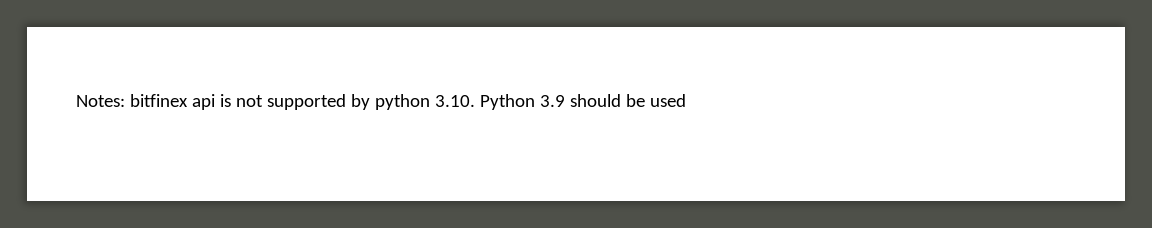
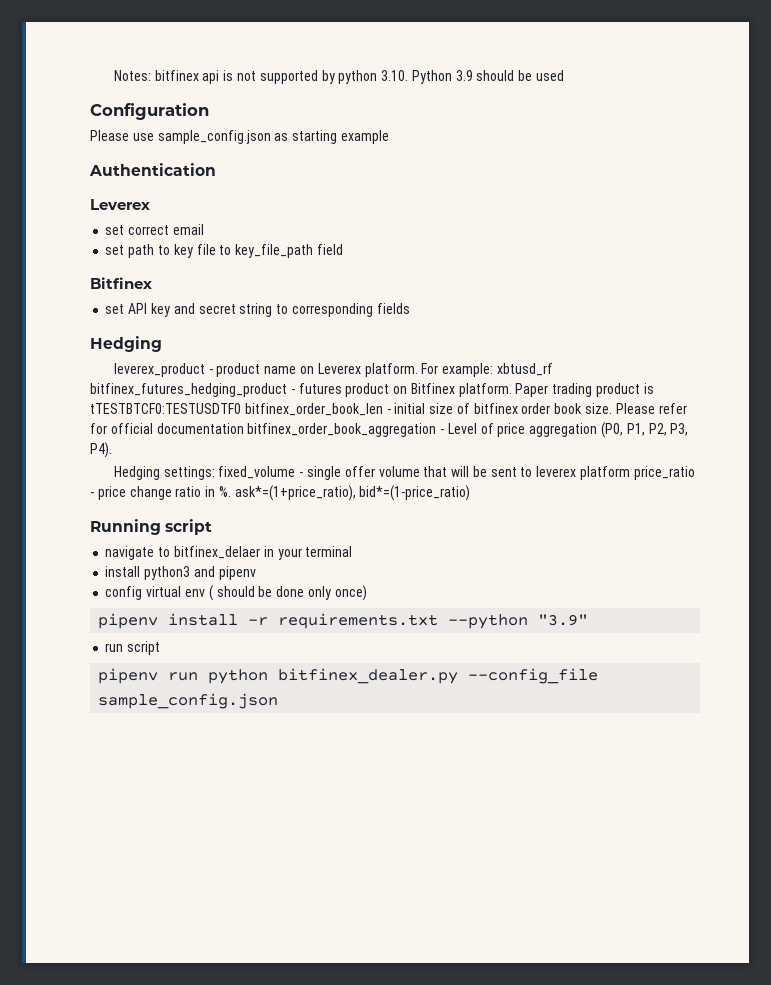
+ Configuration
+ Please use sample_config.json as starting example
+ Authentication
+ Leverex
+ set correct email
+ set path to key file to key_file_path field
+ Bitfinex
+ set API key and secret string to corresponding fields
+ Hedging
+ leverex_product - product name on Leverex platform. For example: xbtusd_rf bitfinex_futures_hedging_product - futures product on Bitfinex platform. Paper trading product is tTESTBTCF0:TESTUSDTF0 bitfinex_order_book_len - initial size of bitfinex order book size. Please refer for official documentation bitfinex_order_book_aggregation - Level of price aggregation (P0, P1, P2, P3, P4).
+ Hedging settings: fixed_volume - single offer volume that will be sent to leverex platform price_ratio - price change ratio in %. ask*=(1+price_ratio), bid*=(1-price_ratio)
+ Running script
+ navigate to bitfinex_delaer in your terminal
+ install python3 and pipenv
+ config virtual env ( should be done only once)
+ pipenv install -r requirements.txt --python "3.9"
+ run script
+ pipenv run python bitfinex_dealer.py --config_file sample_config.json

